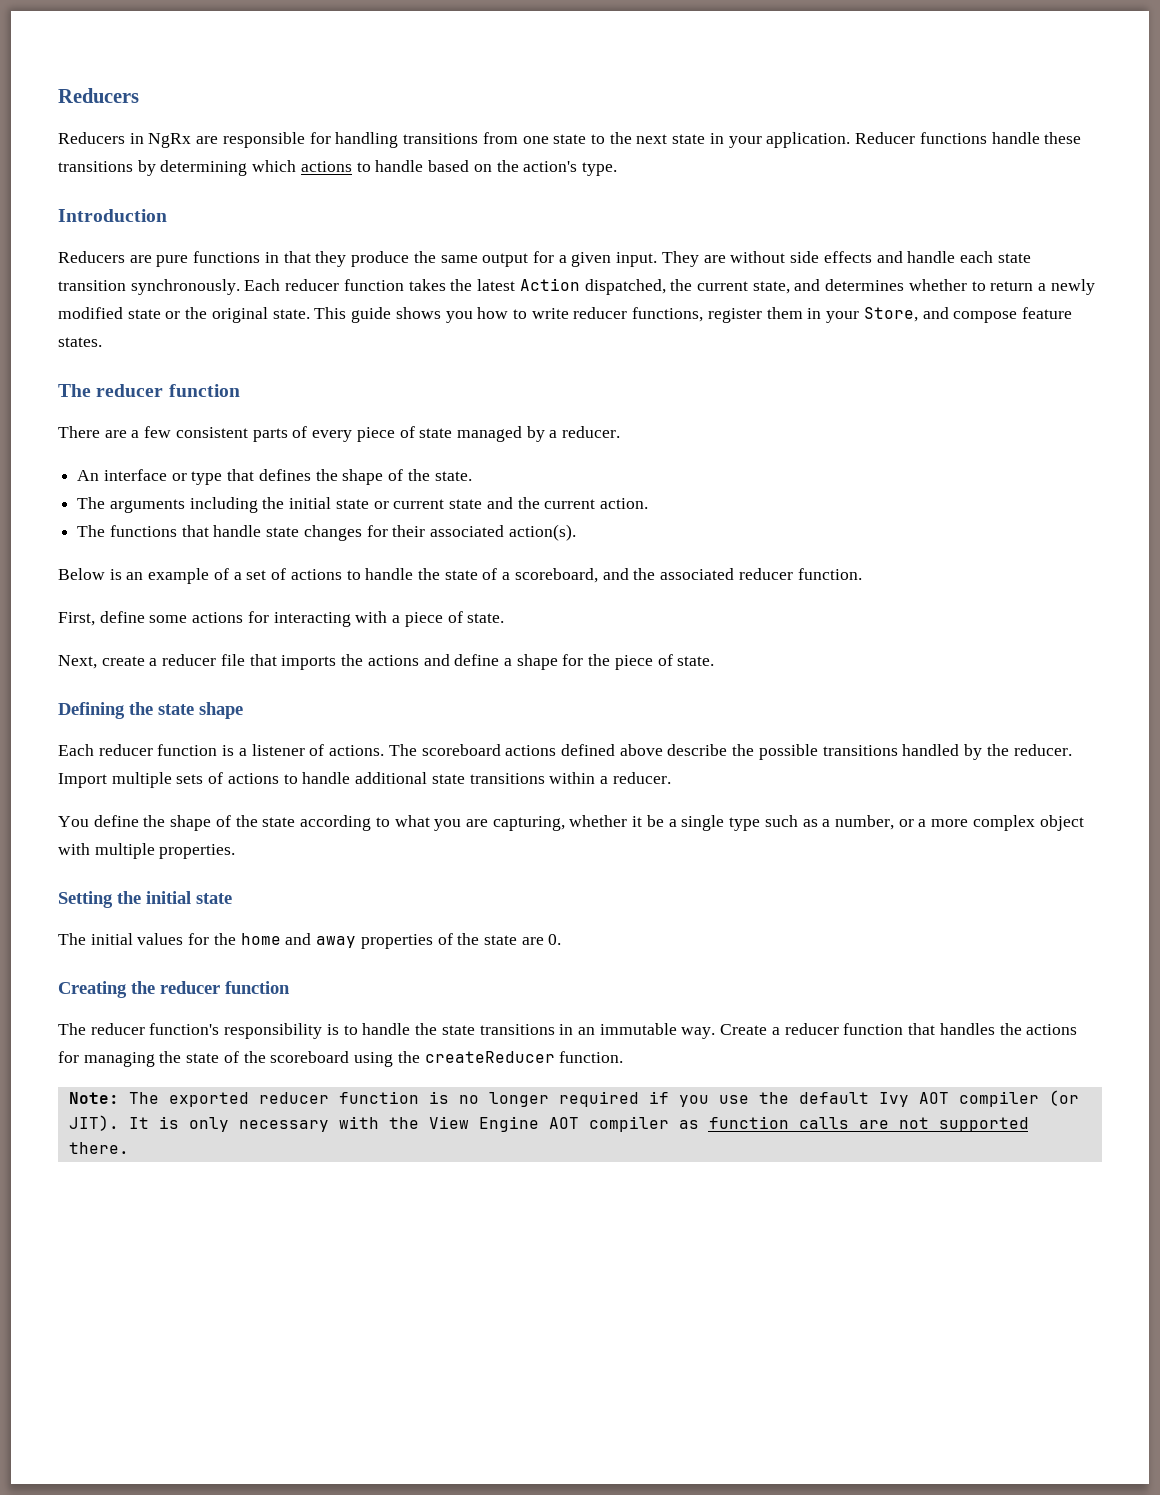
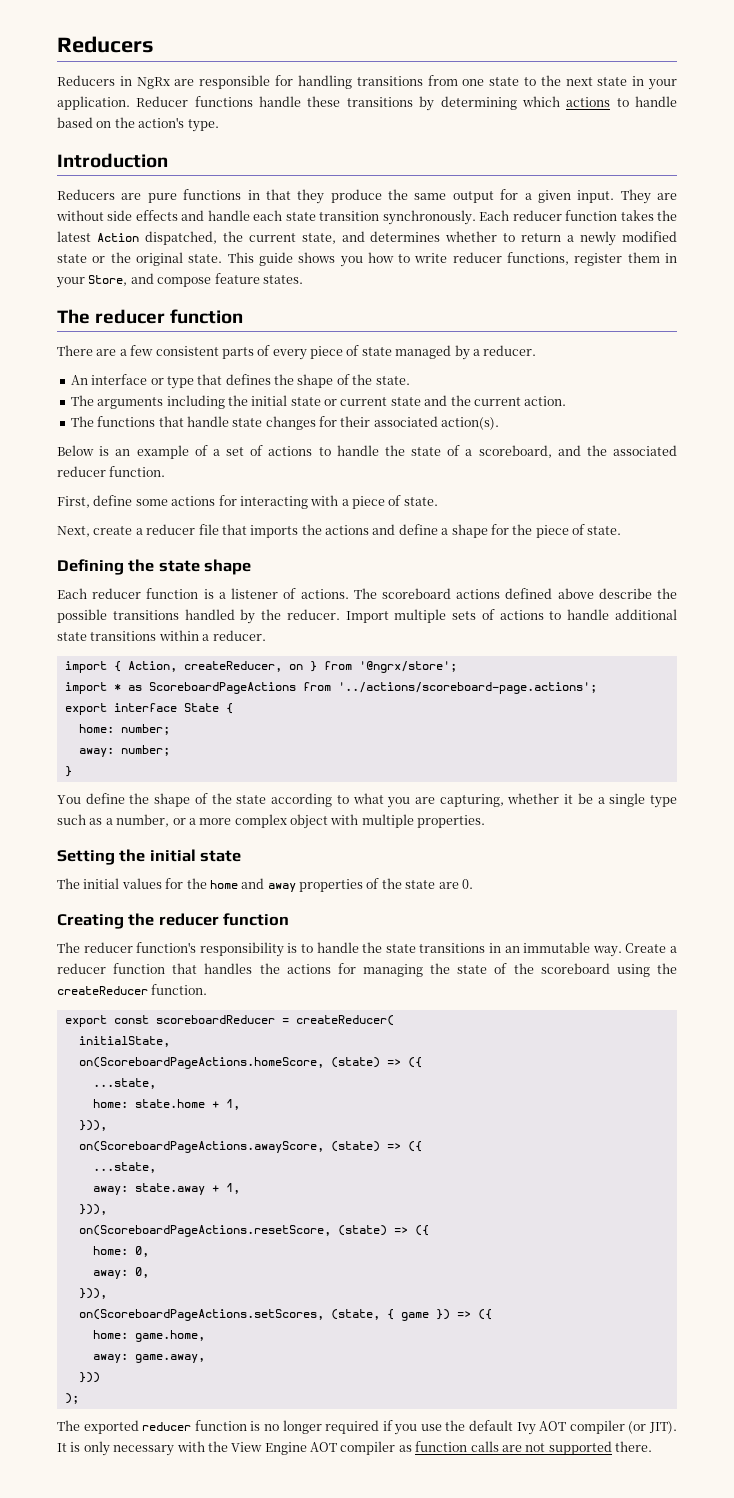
+ import { Action, createReducer, on } from '@ngrx/store';
+ import * as ScoreboardPageActions from '../actions/scoreboard-page.actions';
+ export interface State {
+ home: number;
+ away: number;
+ }
- Note: The exported reducer function is no longer required if you use the default Ivy AOT compiler (or JIT).
+ export const scoreboardReducer = createReducer(
+ initialState,
+ on(ScoreboardPageActions.homeScore, (state) => ({
+ ...state,
+ home: state.home + 1,
+ })),
+ on(ScoreboardPageActions.awayScore, (state) => ({
+ ...state,
+ away: state.away + 1,
+ })),
+ on(ScoreboardPageActions.resetScore, (state) => ({
+ home: 0,
+ away: 0,
+ })),
+ on(ScoreboardPageActions.setScores, (state, { game }) => ({
+ home: game.home,
+ away: game.away,
+ }))
+ );
+ The exported reducer function is no longer required if you use the default Ivy AOT compiler (or JIT).

